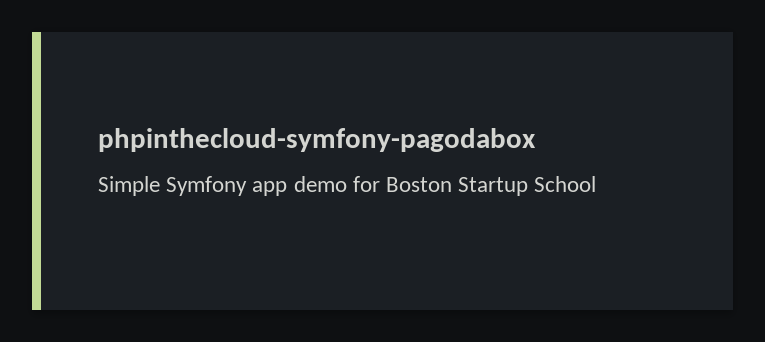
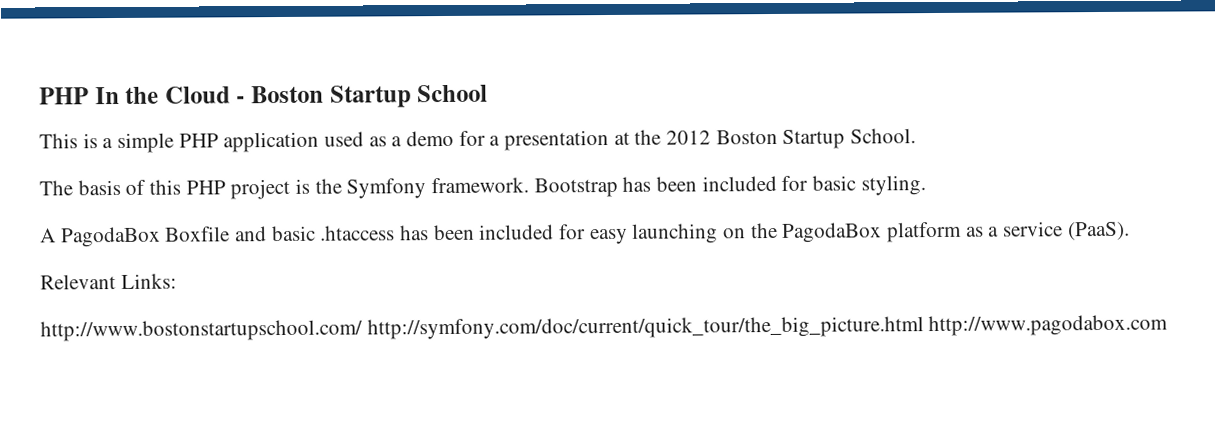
- phpinthecloud-symfony-pagodabox
- Simple Symfony app demo for Boston Startup School
+ PHP In the Cloud - Boston Startup School
+ This is a simple PHP application used as a demo for a presentation at the 2012 Boston Startup School.
+ The basis of this PHP project is the Symfony framework. Bootstrap has been included for basic styling.
+ A PagodaBox Boxfile and basic .htaccess has been included for easy launching on the PagodaBox platform as a service (PaaS).
+ Relevant Links:
+ http://www.bostonstartupschool.com/ http://symfony.com/doc/current/quick_tour/the_big_picture.html http://www.pagodabox.com

